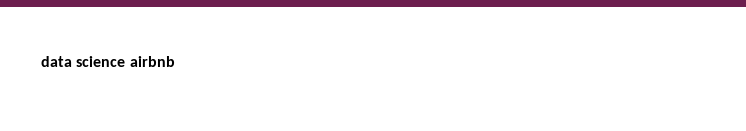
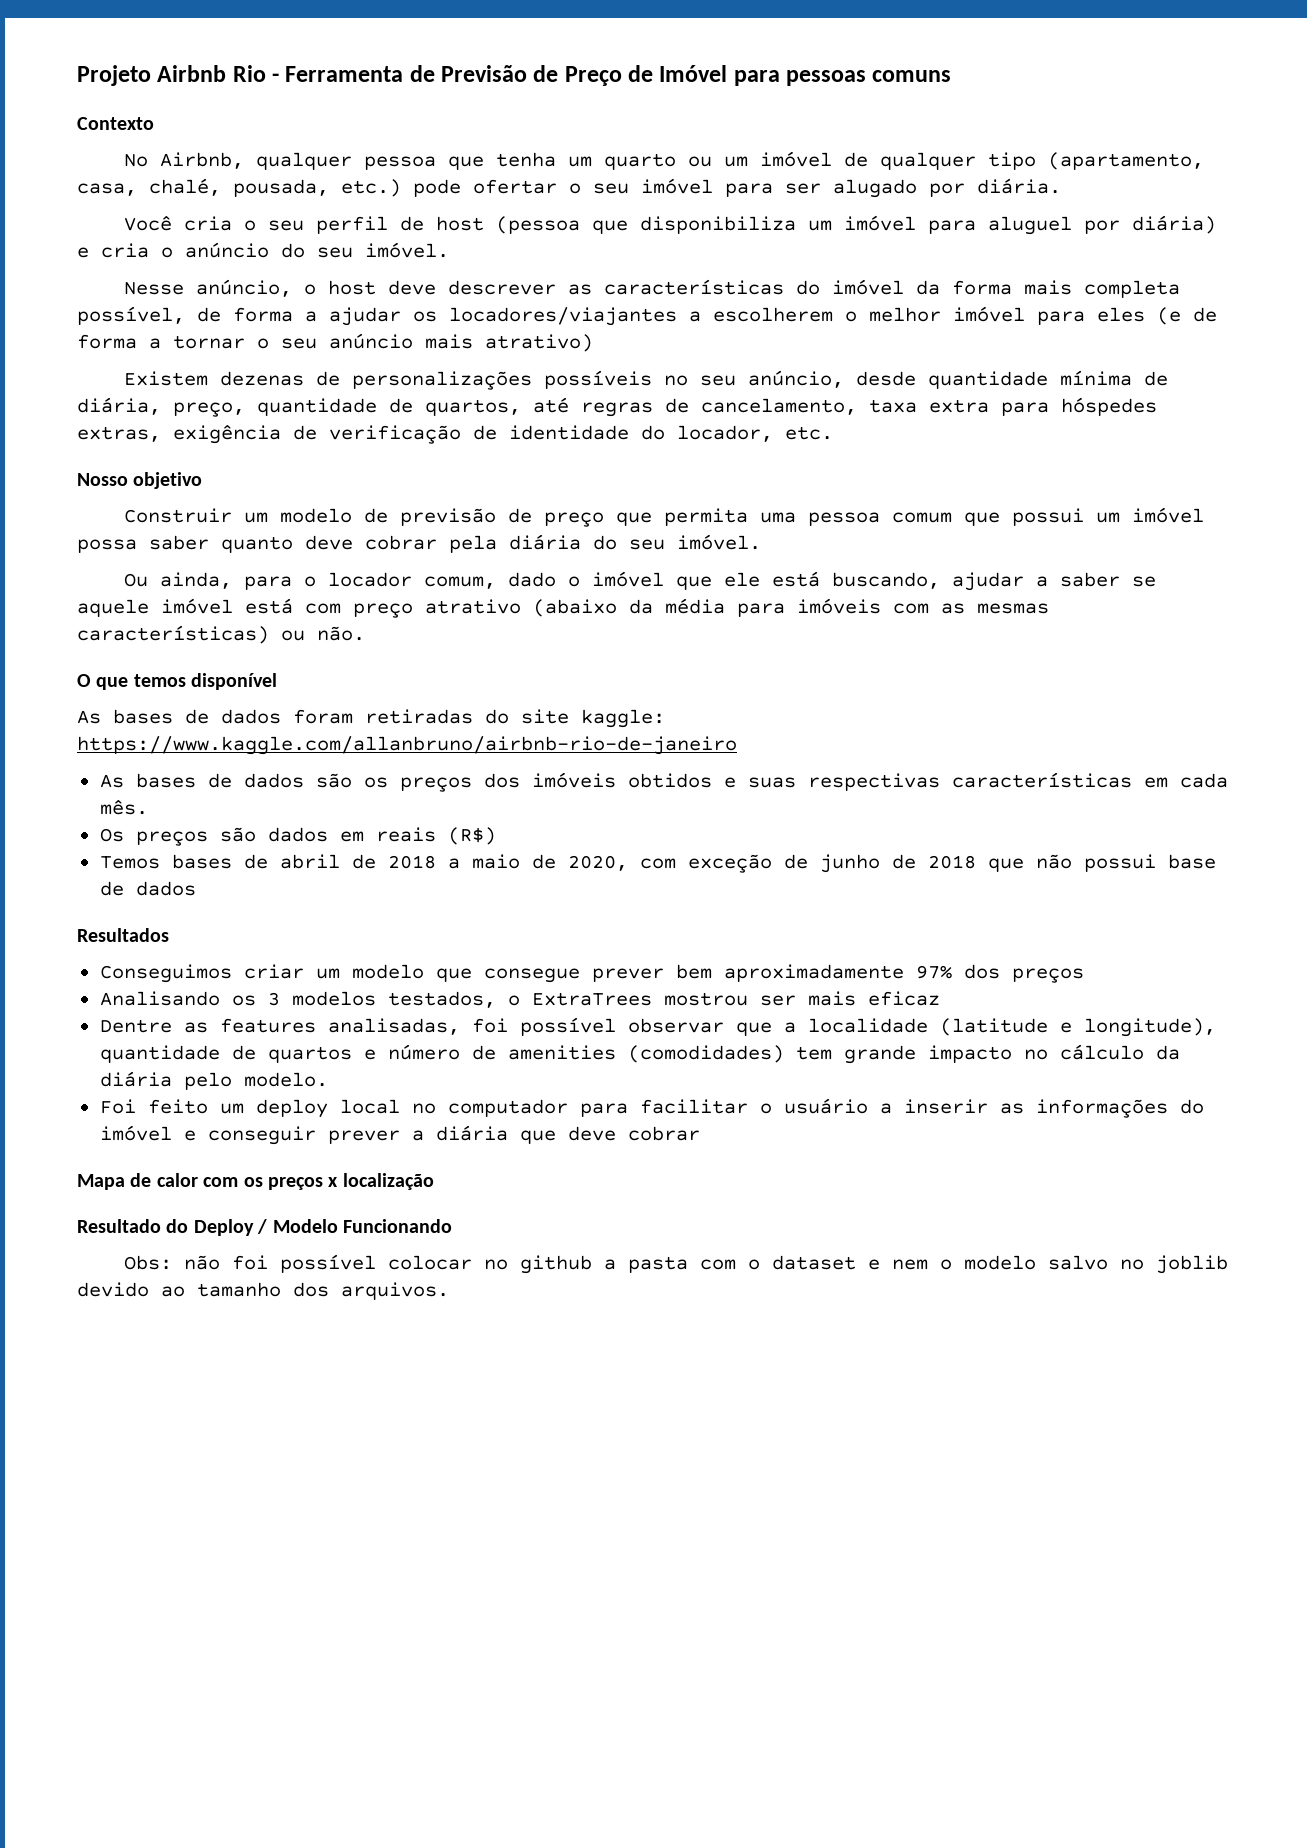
- data science airbnb
+ Projeto Airbnb Rio - Ferramenta de Previsão de Preço de Imóvel para pessoas comuns
+ Contexto
+ No Airbnb, qualquer pessoa que tenha um quarto ou um imóvel de qualquer tipo (apartamento, casa, chalé, pousada, etc.) pode ofertar o seu imóvel para ser alugado por diária.
+ Você cria o seu perfil de host (pessoa que disponibiliza um imóvel para aluguel por diária) e cria o anúncio do seu imóvel.
+ Nesse anúncio, o host deve descrever as características do imóvel da forma mais completa possível, de forma a ajudar os locadores/viajantes a escolherem o melhor imóvel para eles (e de forma a tornar o seu anúncio mais atrativo)
+ Existem dezenas de personalizações possíveis no seu anúncio, desde quantidade mínima de diária, preço, quantidade de quartos, até regras de cancelamento, taxa extra para hóspedes extras, exigência de verificação de identidade do locador, etc.
+ Nosso objetivo
+ Construir um modelo de previsão de preço que permita uma pessoa comum que possui um imóvel possa saber quanto deve cobrar pela diária do seu imóvel.
+ Ou ainda, para o locador comum, dado o imóvel que ele está buscando, ajudar a saber se aquele imóvel está com preço atrativo (abaixo da média para imóveis com as mesmas características) ou não.
+ O que temos disponível
+ As bases de dados foram retiradas do site kaggle: https://www.kaggle.com/allanbruno/airbnb-rio-de-janeiro
+ As bases de dados são os preços dos imóveis obtidos e suas respectivas características em cada mês.
+ Os preços são dados em reais (R$)
+ Temos bases de abril de 2018 a maio de 2020, com exceção de junho de 2018 que não possui base de dados
+ Resultados
+ Conseguimos criar um modelo que consegue prever bem aproximadamente 97% dos preços
+ Analisando os 3 modelos testados, o ExtraTrees mostrou ser mais eficaz
+ Dentre as features analisadas, foi possível observar que a localidade (latitude e longitude), quantidade de quartos e número de amenities (comodidades) tem grande impacto no cálculo da diária pelo modelo.
+ Foi feito um deploy local no computador para facilitar o usuário a inserir as informações do imóvel e conseguir prever a diária que deve cobrar
+ Mapa de calor com os preços x localização
+ Resultado do Deploy / Modelo Funcionando
+ Obs: não foi possível colocar no github a pasta com o dataset e nem o modelo salvo no joblib devido ao tamanho dos arquivos.

